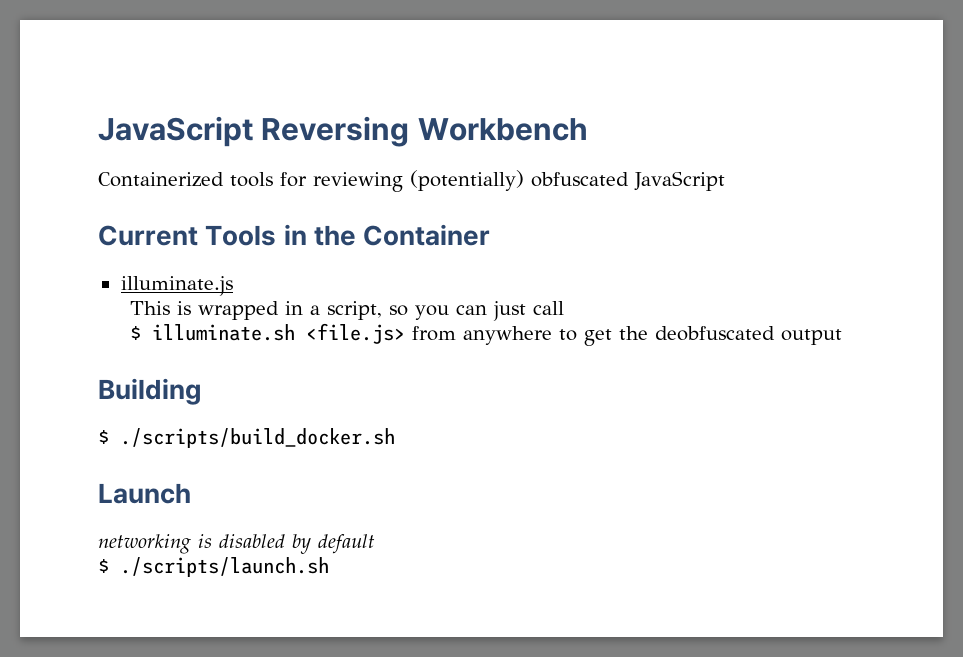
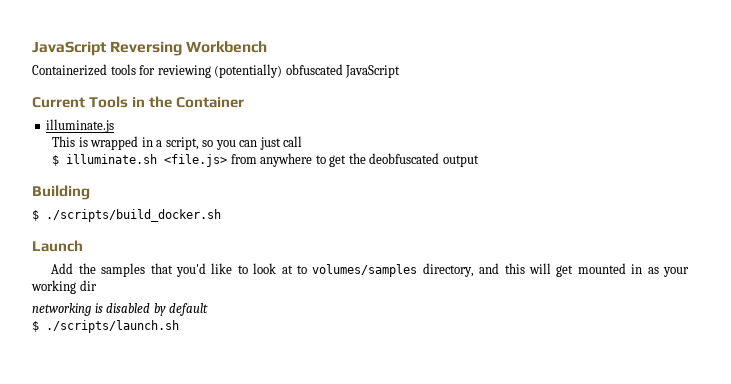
+ Add the samples that you'd like to look at to volumes/samples directory, and this will get mounted in as your working dir

